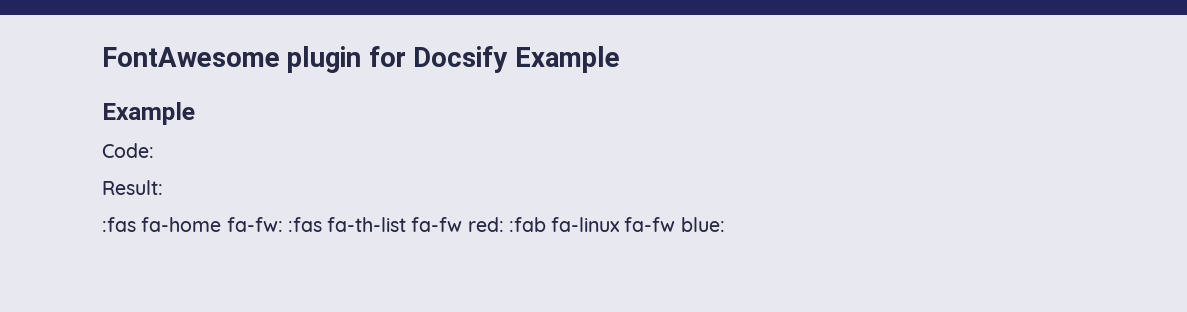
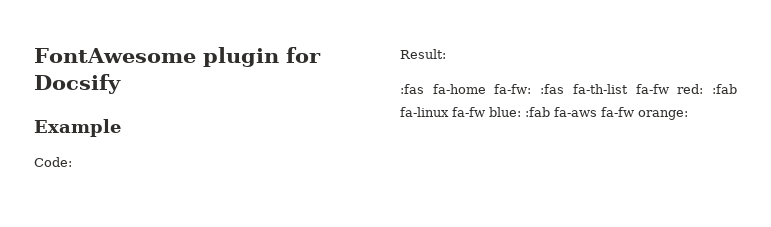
- FontAwesome plugin for Docsify Example
+ FontAwesome plugin for Docsify
- :fas fa-home fa-fw: :fas fa-th-list fa-fw red: :fab fa-linux fa-fw blue:
+ :fas fa-home fa-fw: :fas fa-th-list fa-fw red: :fab fa-linux fa-fw blue: :fab fa-aws fa-fw orange:

